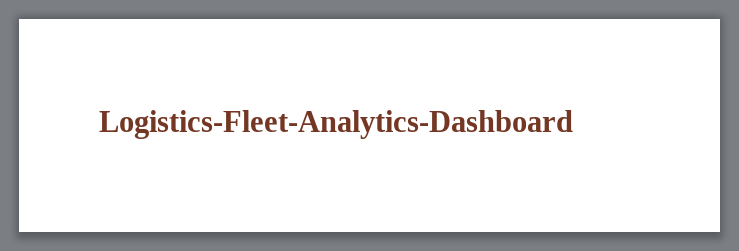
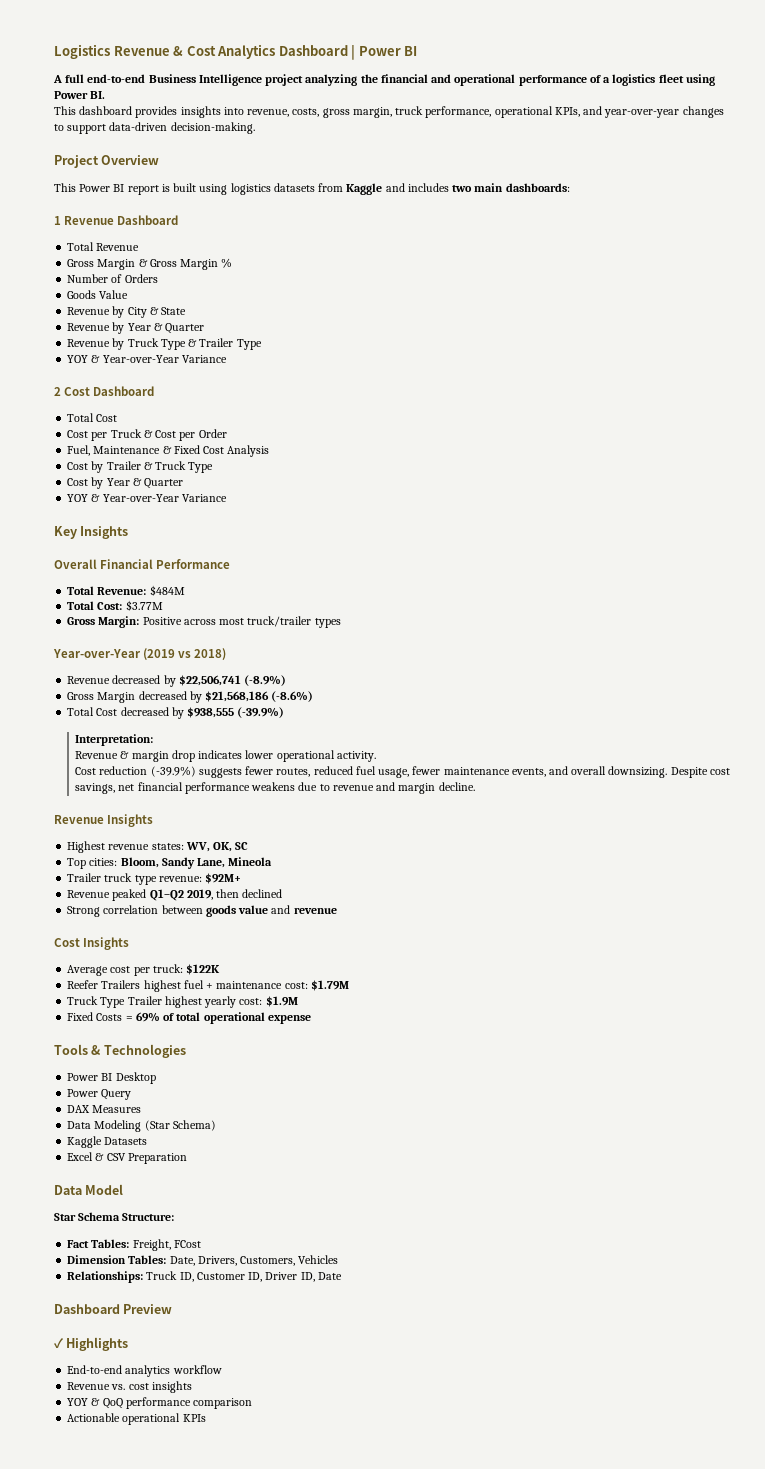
- Logistics-Fleet-Analytics-Dashboard
+ Logistics Revenue & Cost Analytics Dashboard | Power BI
+ A full end-to-end Business Intelligence project analyzing the financial and operational performance of a logistics fleet using Power BI.
+ This dashboard provides insights into revenue, costs, gross margin, truck performance, operational KPIs, and year-over-year changes to support data-driven decision-making.
+ Project Overview
+ This Power BI report is built using logistics datasets from Kaggle and includes two main dashboards:
+ 1 Revenue Dashboard
+ Total Revenue
+ Gross Margin & Gross Margin %
+ Number of Orders
+ Goods Value
+ Revenue by City & State
+ Revenue by Year & Quarter
+ Revenue by Truck Type & Trailer Type
+ YOY & Year-over-Year Variance
+ 2 Cost Dashboard
+ Total Cost
+ Cost per Truck & Cost per Order
+ Fuel, Maintenance & Fixed Cost Analysis
+ Cost by Trailer & Truck Type
+ Cost by Year & Quarter
+ YOY & Year-over-Year Variance
+ Key Insights
+ Overall Financial Performance
+ Total Revenue: $484M
+ Total Cost: $3.77M
+ Gross Margin: Positive across most truck/trailer types
+ Year-over-Year (2019 vs 2018)
+ Revenue decreased by $22,506,741 (-8.9%)
+ Gross Margin decreased by $21,568,186 (-8.6%)
+ Total Cost decreased by $938,555 (-39.9%)
+ Interpretation:
+ Revenue & margin drop indicates lower operational activity.
+ Cost reduction (-39.9%) suggests fewer routes, reduced fuel usage, fewer maintenance events, and overall downsizing. Despite cost savings, net financial performance weakens due to revenue and margin decline.
+ Revenue Insights
+ Highest revenue states: WV, OK, SC
+ Top cities: Bloom, Sandy Lane, Mineola
+ Trailer truck type revenue: $92M+
+ Revenue peaked Q1–Q2 2019, then declined
+ Strong correlation between goods value and revenue
+ Cost Insights
+ Average cost per truck: $122K
+ Reefer Trailers highest fuel + maintenance cost: $1.79M
+ Truck Type Trailer highest yearly cost: $1.9M
+ Fixed Costs = 69% of total operational expense
+ Tools & Technologies
+ Power BI Desktop
+ Power Query
+ DAX Measures
+ Data Modeling (Star Schema)
+ Kaggle Datasets
+ Excel & CSV Preparation
+ Data Model
+ Star Schema Structure:
+ Fact Tables: Freight, FCost
+ Dimension Tables: Date, Drivers, Customers, Vehicles
+ Relationships: Truck ID, Customer ID, Driver ID, Date
+ Dashboard Preview
+ ✓ Highlights
+ End-to-end analytics workflow
+ Revenue vs. cost insights
+ YOY & QoQ performance comparison
+ Actionable operational KPIs

